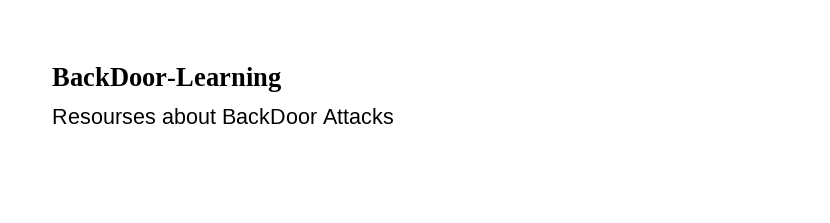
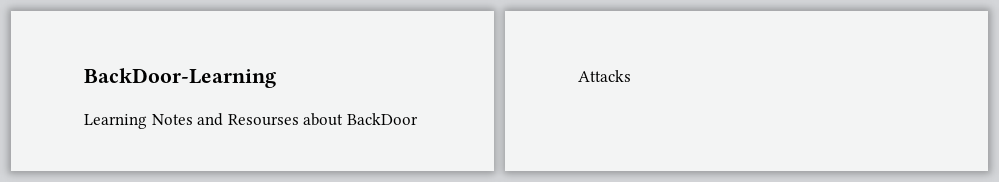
- Resourses about BackDoor Attacks
+ Learning Notes and Resourses about BackDoor Attacks

